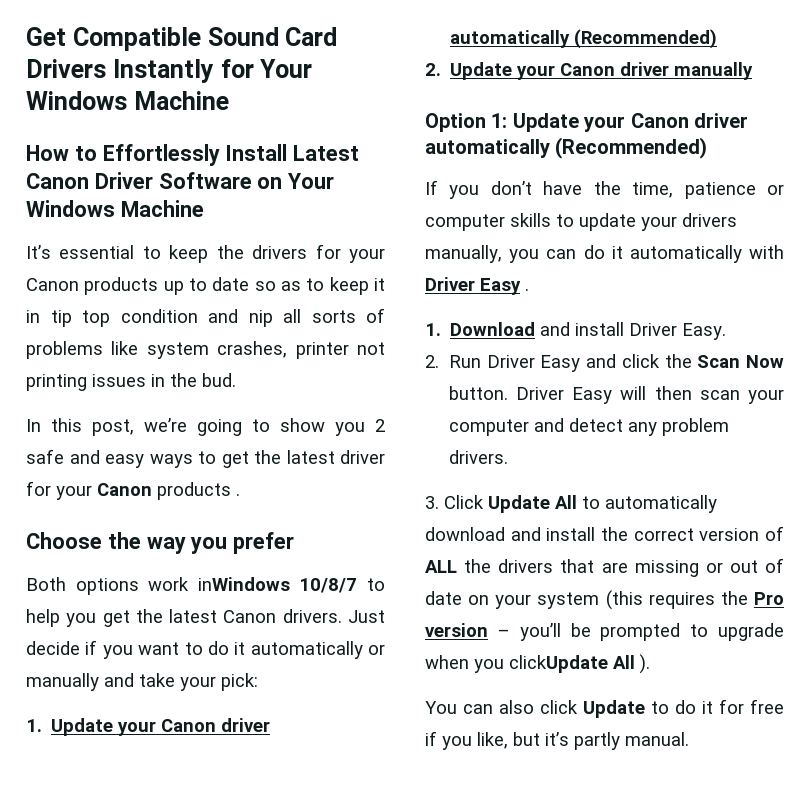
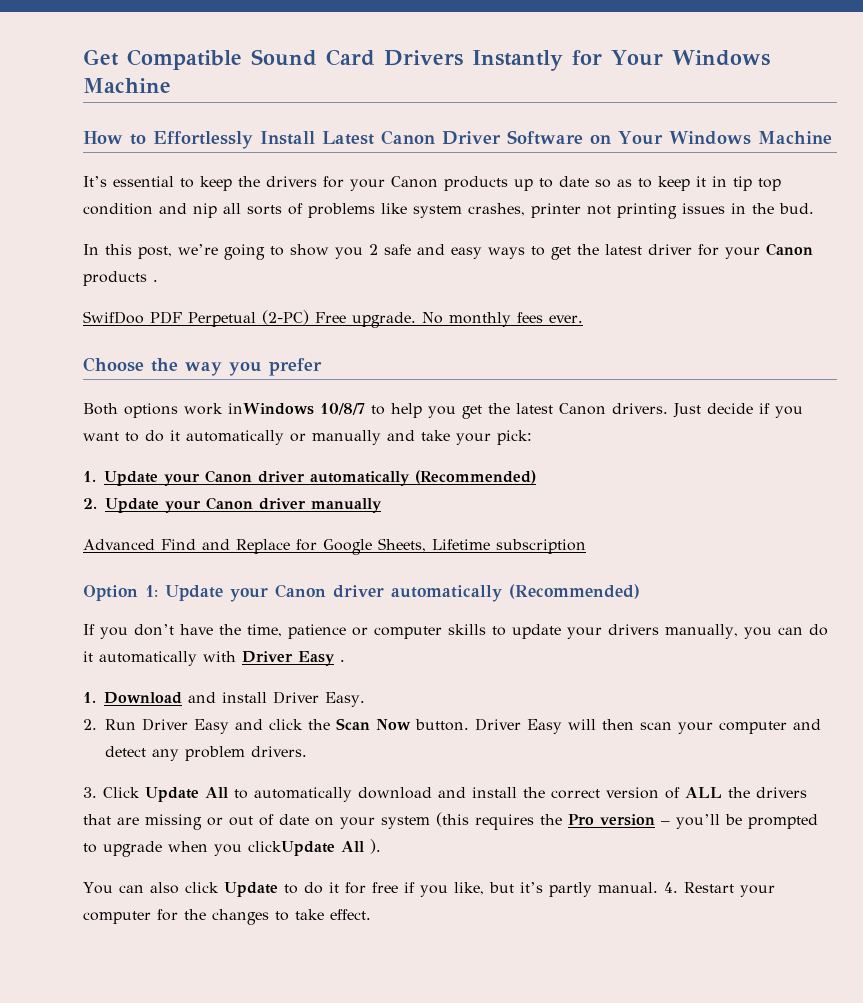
+ SwifDoo PDF Perpetual (2-PC) Free upgrade. No monthly fees ever.
+ Advanced Find and Replace for Google Sheets, Lifetime subscription
+ 4. Restart your computer for the changes to take effect.

